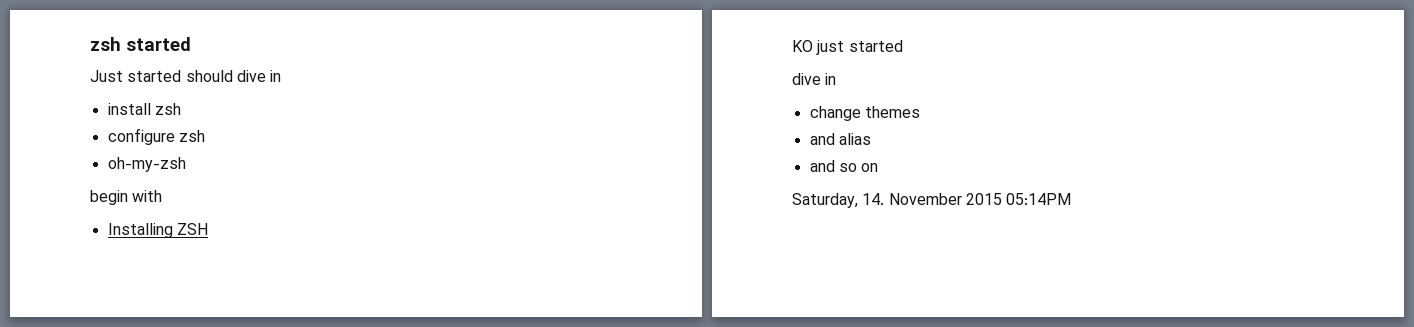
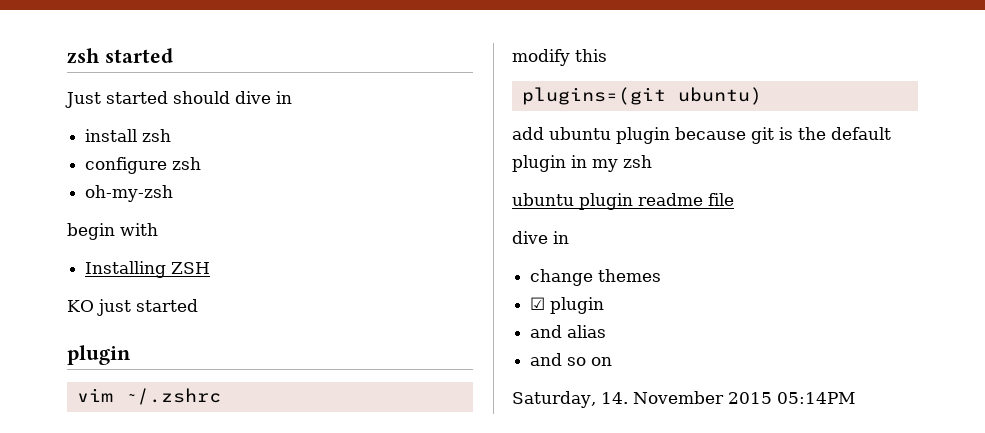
  KO just started
+ plugin
+ vim ~/.zshrc
+ modify this
+ plugins=(git ubuntu)
+ add ubuntu plugin because git is the default plugin in my zsh
+ ubuntu plugin readme file
+ ☑ plugin

